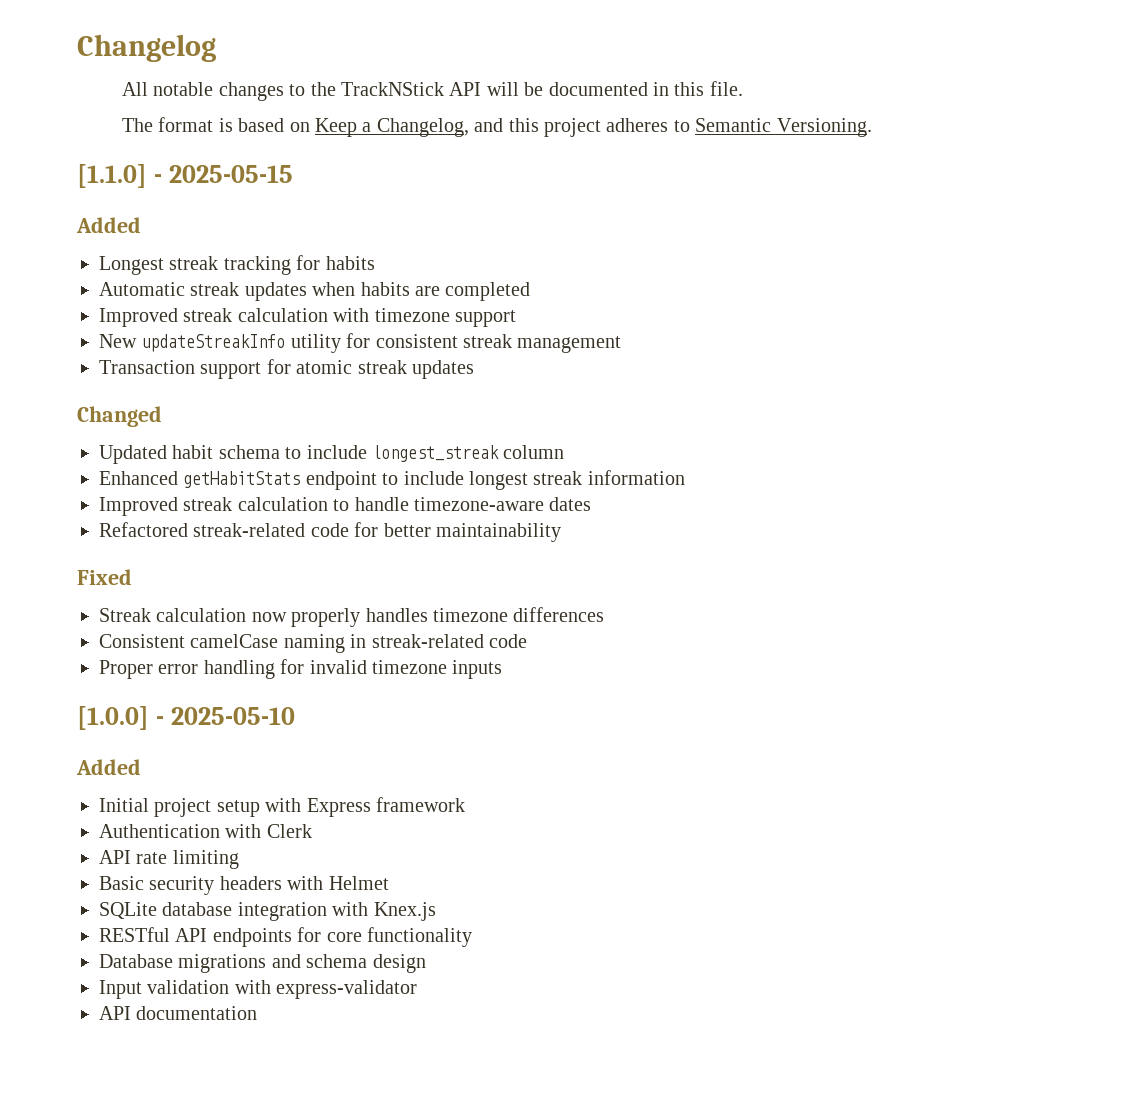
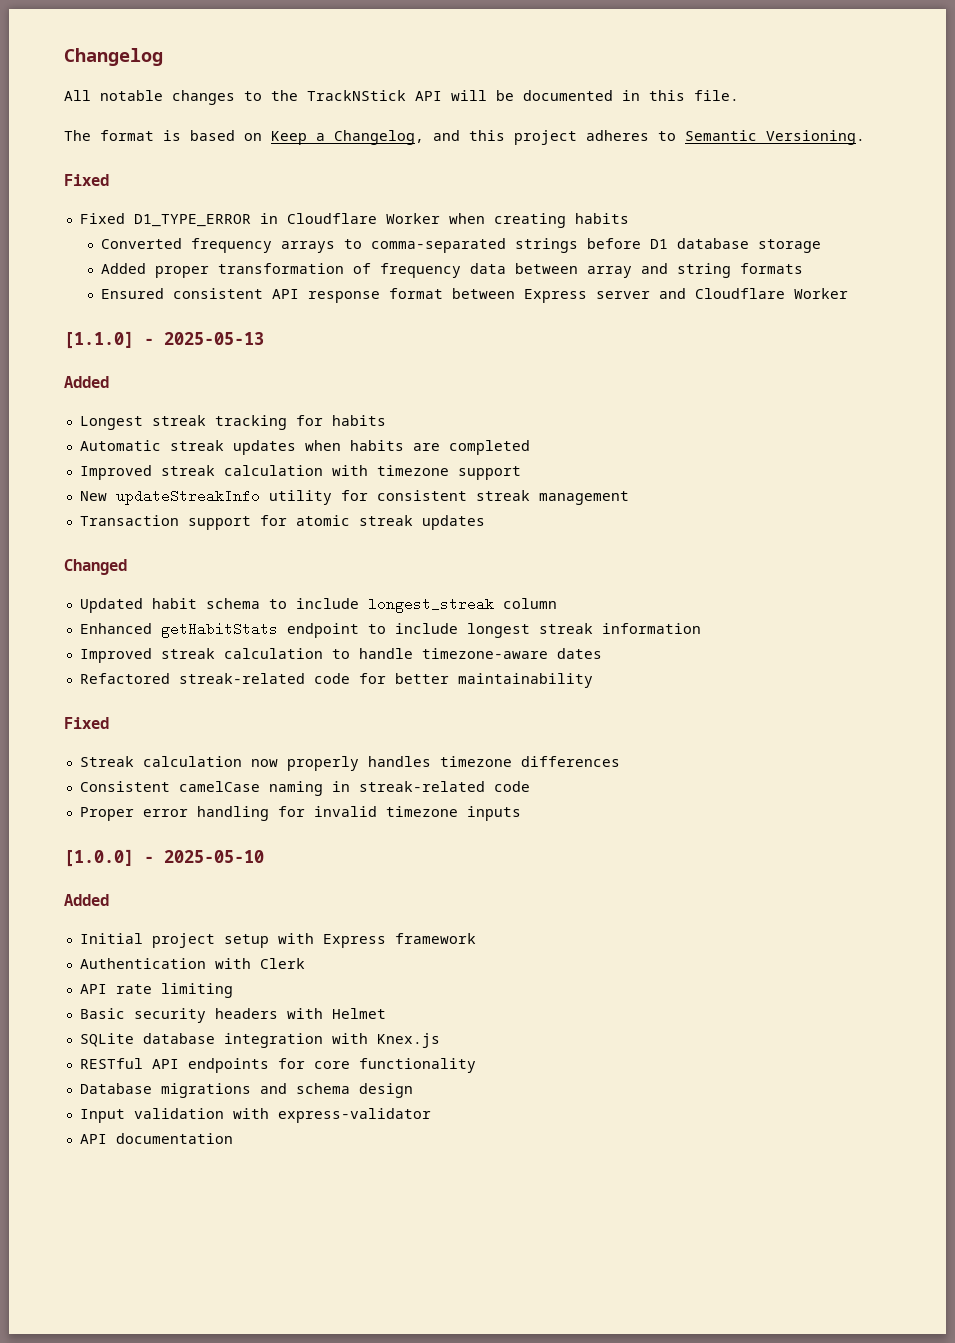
  The format is based on Keep a Changelog, and this project adheres to Semantic Versioning.
+ Fixed
+ Fixed D1_TYPE_ERROR in Cloudflare Worker when creating habits
+ Converted frequency arrays to comma-separated strings before D1 database storage
+ Added proper transformation of frequency data between array and string formats
+ Ensured consistent API response format between Express server and Cloudflare Worker
- [1.1.0] - 2025-05-15
+ [1.1.0] - 2025-05-13

